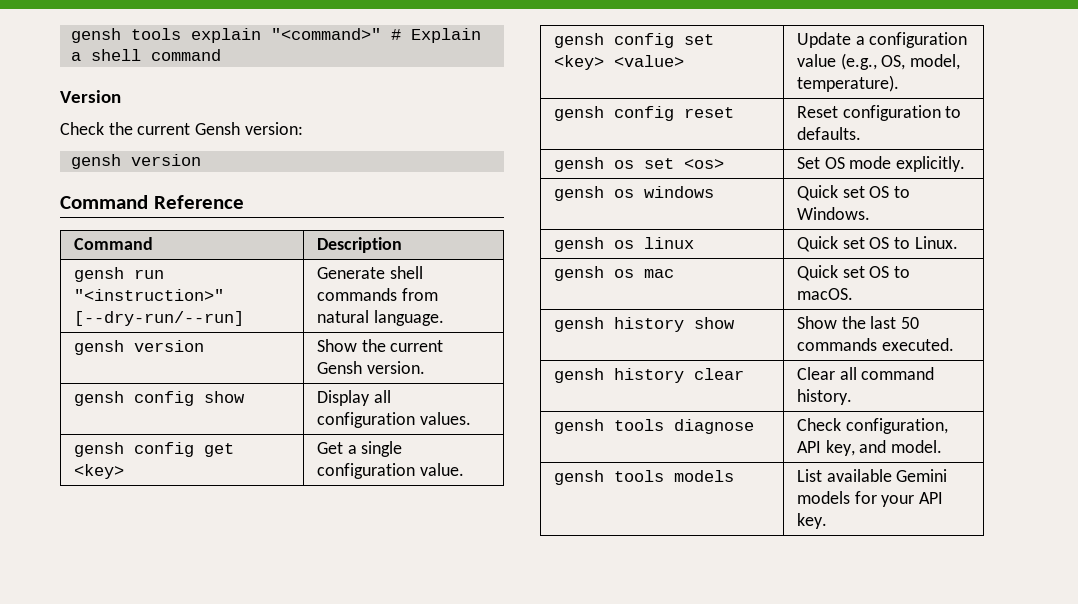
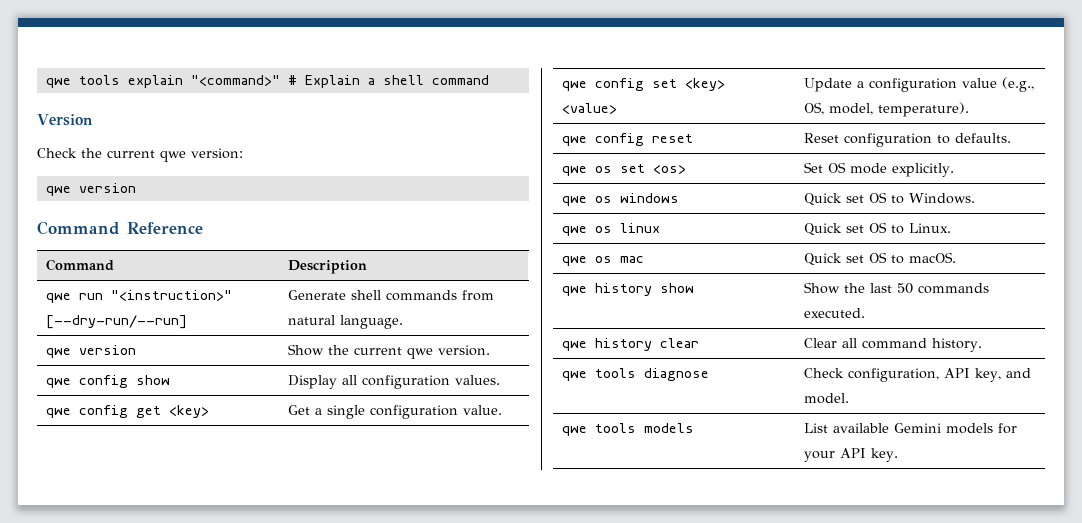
- gensh tools explain "<command>" # Explain a shell command
+ qwe tools explain "<command>" # Explain a shell command
- Check the current Gensh version:
- gensh version
+ Check the current qwe version:
+ qwe version
- gensh run "<instruction>" [--dry-run/--run] | Generate shell commands from natural language.
+ qwe run "<instruction>" [--dry-run/--run] | Generate shell commands from natural language.
- gensh version | Show the current Gensh version.
+ qwe version | Show the current qwe version.
- gensh config show | Display all configuration values.
+ qwe config show | Display all configuration values.
- gensh config get <key> | Get a single configuration value.
+ qwe config get <key> | Get a single configuration value.
- gensh config set <key> <value> | Update a configuration value (e.g., OS, model, temperature).
+ qwe config set <key> <value> | Update a configuration value (e.g., OS, model, temperature).
- gensh config reset | Reset configuration to defaults.
+ qwe config reset | Reset configuration to defaults.
- gensh os set <os> | Set OS mode explicitly.
+ qwe os set <os> | Set OS mode explicitly.
- gensh os windows | Quick set OS to Windows.
+ qwe os windows | Quick set OS to Windows.
- gensh os linux | Quick set OS to Linux.
+ qwe os linux | Quick set OS to Linux.
- gensh os mac | Quick set OS to macOS.
+ qwe os mac | Quick set OS to macOS.
- gensh history show | Show the last 50 commands executed.
+ qwe history show | Show the last 50 commands executed.
- gensh history clear | Clear all command history.
+ qwe history clear | Clear all command history.
- gensh tools diagnose | Check configuration, API key, and model.
+ qwe tools diagnose | Check configuration, API key, and model.
- gensh tools models | List available Gemini models for your API key.
+ qwe tools models | List available Gemini models for your API key.

